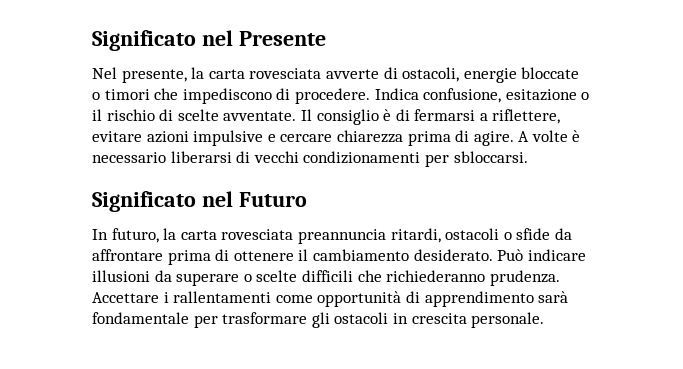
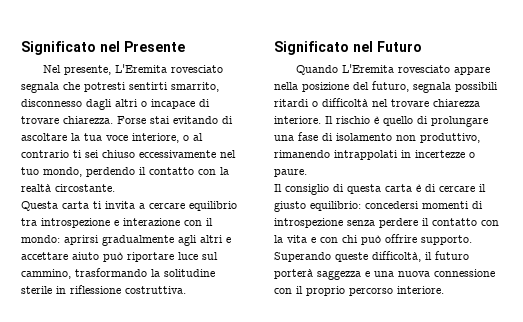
- Nel presente, la carta rovesciata avverte di ostacoli, energie bloccate o timori che impediscono di procedere. Indica confusione, esitazione o il rischio di scelte avventate. Il consiglio è di fermarsi a riflettere, evitare azioni impulsive e cercare chiarezza prima di agire. A volte è necessario liberarsi di vecchi condizionamenti per sbloccarsi.
+ Nel presente, L'Eremita rovesciato segnala che potresti sentirti smarrito, disconnesso dagli altri o incapace di trovare chiarezza. Forse stai evitando di ascoltare la tua voce interiore, o al contrario ti sei chiuso eccessivamente nel tuo mondo, perdendo il contatto con la realtà circostante.
+ Questa carta ti invita a cercare equilibrio tra introspezione e interazione con il mondo: aprirsi gradualmente agli altri e accettare aiuto può riportare luce sul cammino, trasformando la solitudine sterile in riflessione costruttiva.
  Significato nel Futuro
- In futuro, la carta rovesciata preannuncia ritardi, ostacoli o sfide da affrontare prima di ottenere il cambiamento desiderato. Può indicare illusioni da superare o scelte difficili che richiederanno prudenza. Accettare i rallentamenti come opportunità di apprendimento sarà fondamentale per trasformare gli ostacoli in crescita personale.
+ Quando L'Eremita rovesciato appare nella posizione del futuro, segnala possibili ritardi o difficoltà nel trovare chiarezza interiore. Il rischio è quello di prolungare una fase di isolamento non produttivo, rimanendo intrappolati in incertezze o paure.
+ Il consiglio di questa carta è di cercare il giusto equilibrio: concedersi momenti di introspezione senza perdere il contatto con la vita e con chi può offrire supporto. Superando queste difficoltà, il futuro porterà saggezza e una nuova connessione con il proprio percorso interiore.

